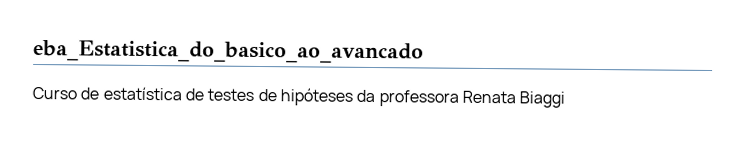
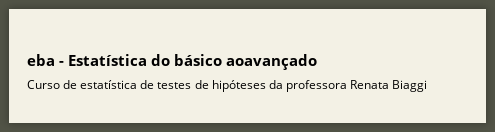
- eba_Estatistica_do_basico_ao_avancado
+ eba - Estatística do básico aoavançado

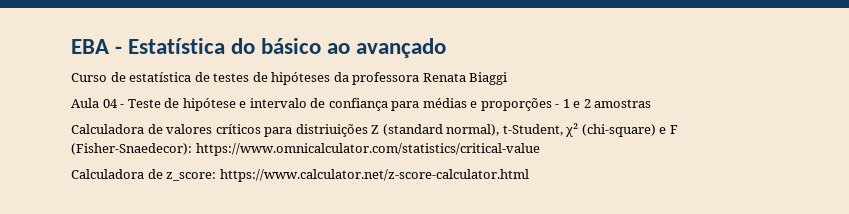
- eba - Estatística do básico aoavançado
+ EBA - Estatística do básico ao avançado
+ Aula 04 - Teste de hipótese e intervalo de confiança para médias e proporções - 1 e 2 amostras
+ Calculadora de valores críticos para distriuições Z (standard normal), t-Student, χ² (chi-square) e F (Fisher-Snaedecor): https://www.omnicalculator.com/statistics/critical-value
+ Calculadora de z_score: https://www.calculator.net/z-score-calculator.html

